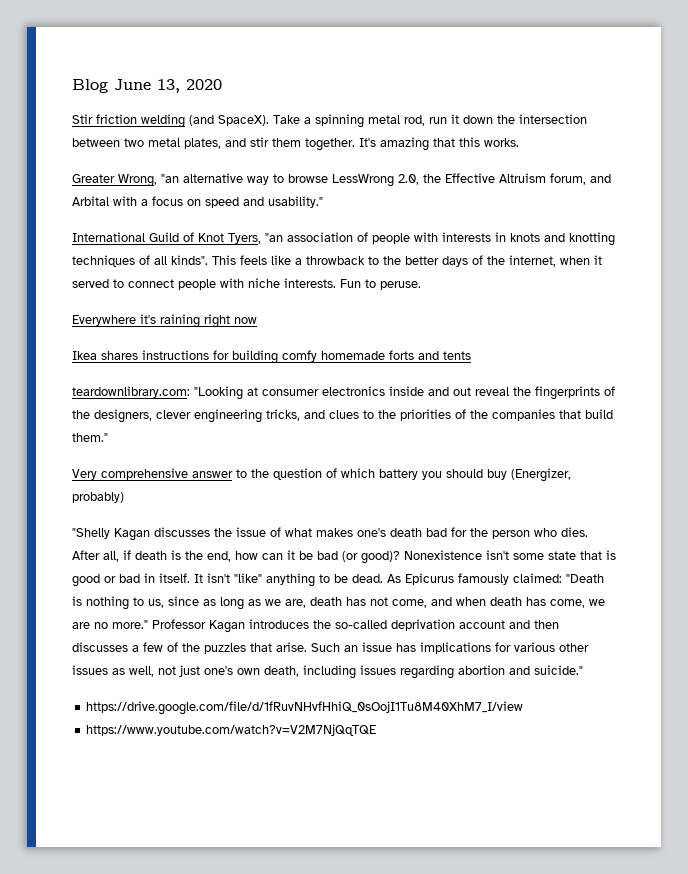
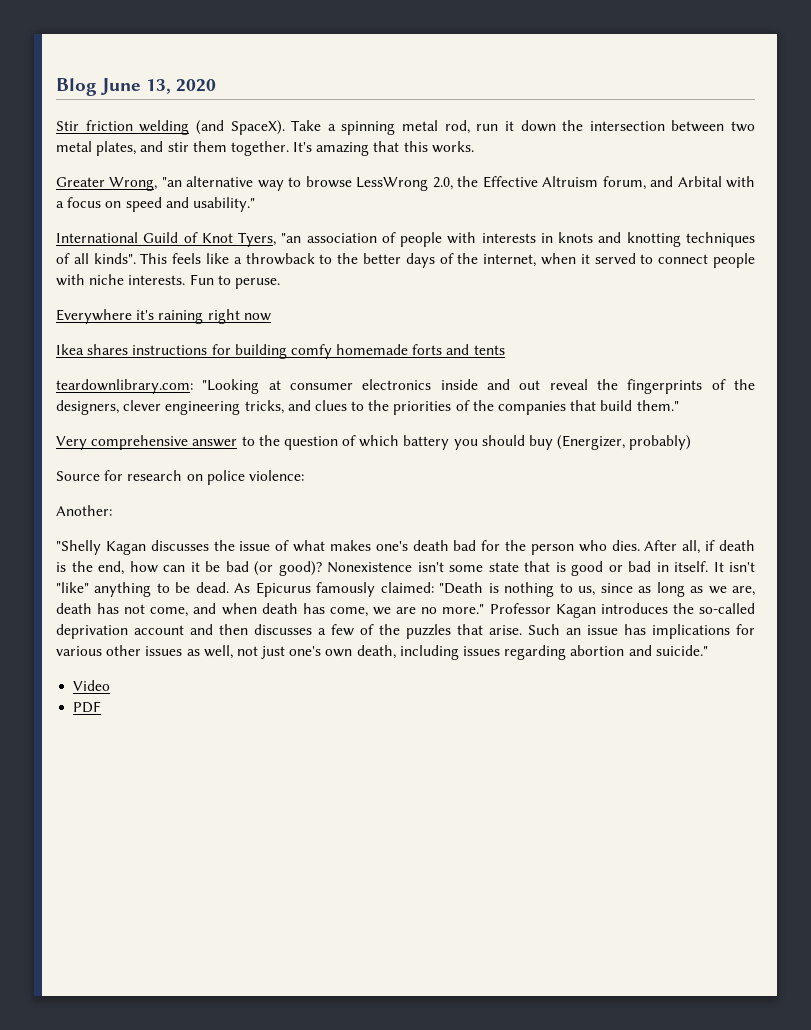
+ Source for research on police violence:
+ Another:
- https://drive.google.com/file/d/1fRuvNHvfHhiQ_0sOojI1Tu8M40XhM7_I/view
- https://www.youtube.com/watch?v=V2M7NjQqTQE
+ Video
+ PDF

